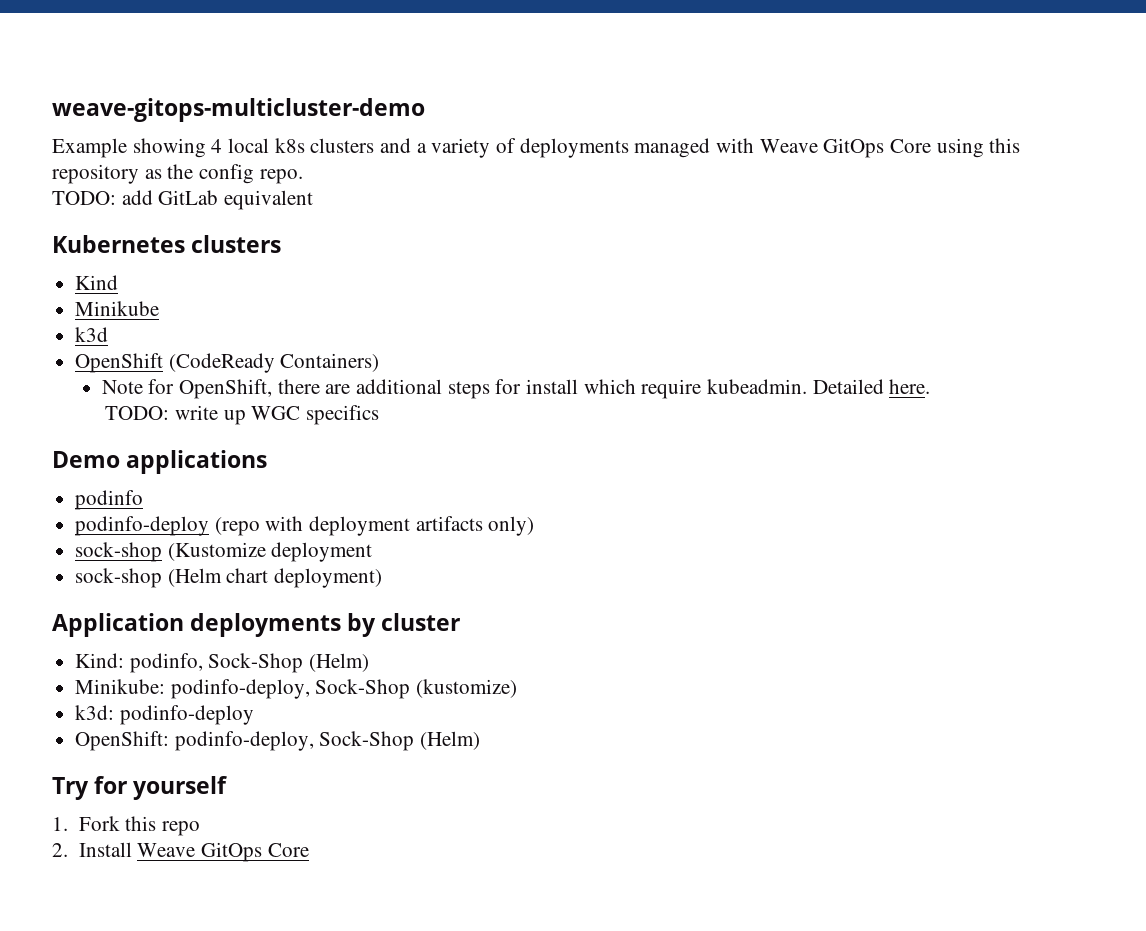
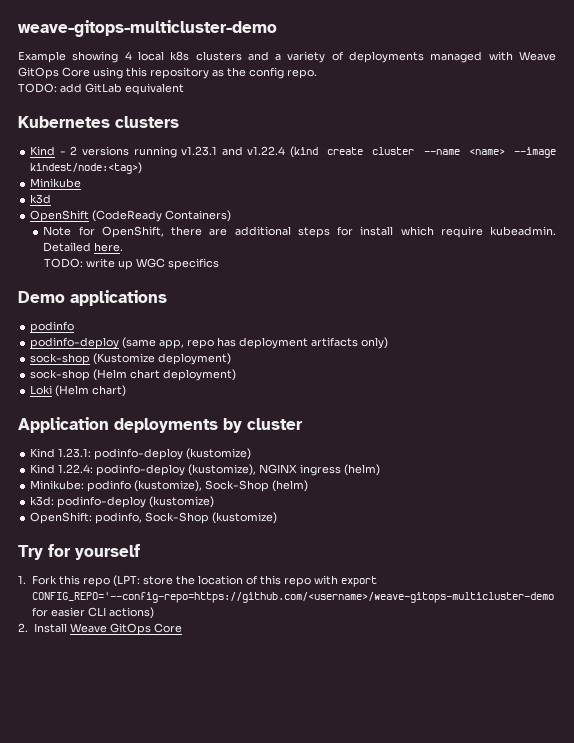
- Kind
+ Kind - 2 versions running v1.23.1 and v1.22.4 (kind create cluster --name <name> --image kindest/node:<tag>)
- podinfo-deploy (repo with deployment artifacts only)
+ podinfo-deploy (same app, repo has deployment artifacts only)
- sock-shop (Kustomize deployment
+ sock-shop (Kustomize deployment)
+ Loki (Helm chart)
- Kind: podinfo, Sock-Shop (Helm)
- Minikube: podinfo-deploy, Sock-Shop (kustomize)
+ Kind 1.23.1: podinfo-deploy (kustomize)
+ Kind 1.22.4: podinfo-deploy (kustomize), NGINX ingress (helm)
+ Minikube: podinfo (kustomize), Sock-Shop (helm)
- k3d: podinfo-deploy
+ k3d: podinfo-deploy (kustomize)
- OpenShift: podinfo-deploy, Sock-Shop (Helm)
+ OpenShift: podinfo, Sock-Shop (kustomize)
- 1. Fork this repo
+ 1. Fork this repo (LPT: store the location of this repo with export CONFIG_REPO='--config-repo=https://github.com/<username>/weave-gitops-multicluster-demo for easier CLI actions)

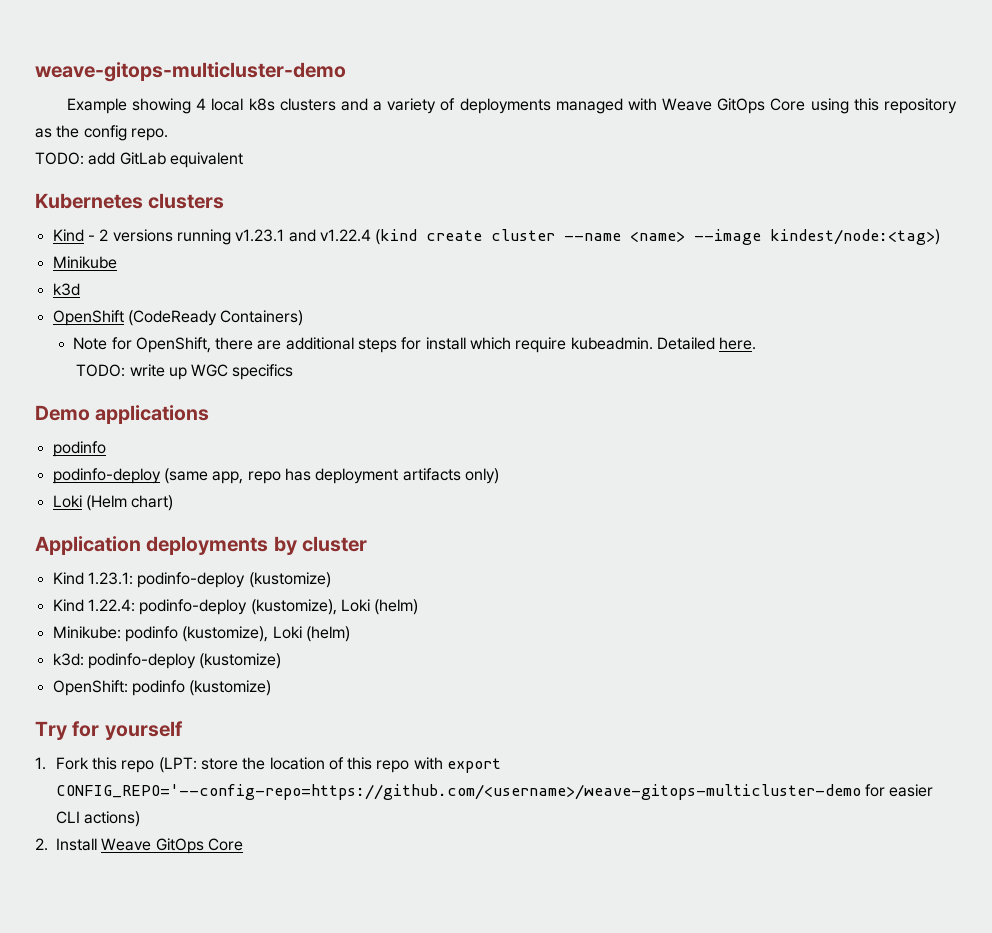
- sock-shop (Kustomize deployment)
- sock-shop (Helm chart deployment)
- Kind 1.22.4: podinfo-deploy (kustomize), NGINX ingress (helm)
+ Kind 1.22.4: podinfo-deploy (kustomize), Loki (helm)
- Minikube: podinfo (kustomize), Sock-Shop (helm)
+ Minikube: podinfo (kustomize), Loki (helm)
- OpenShift: podinfo, Sock-Shop (kustomize)
+ OpenShift: podinfo (kustomize)

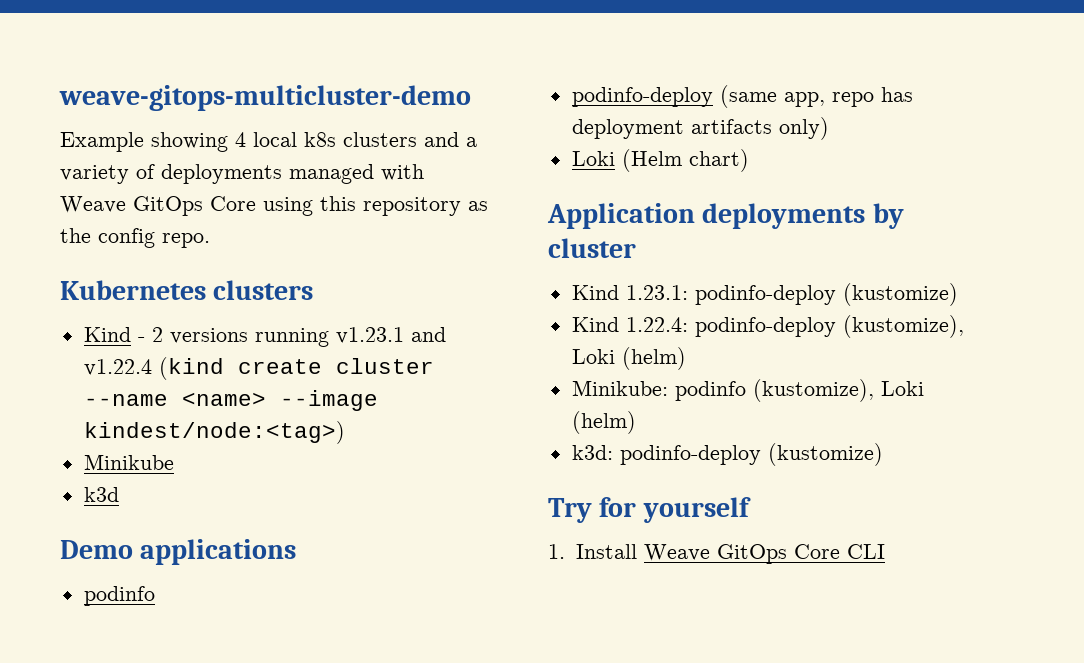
- TODO: add GitLab equivalent
- OpenShift (CodeReady Containers)
- Note for OpenShift, there are additional steps for install which require kubeadmin. Detailed here.
- TODO: write up WGC specifics
- OpenShift: podinfo (kustomize)
- 1. Fork this repo (LPT: store the location of this repo with export CONFIG_REPO='--config-repo=https://github.com/<username>/weave-gitops-multicluster-demo for easier CLI actions)
- 2. Install Weave GitOps Core
+ 1. Install Weave GitOps Core CLI

